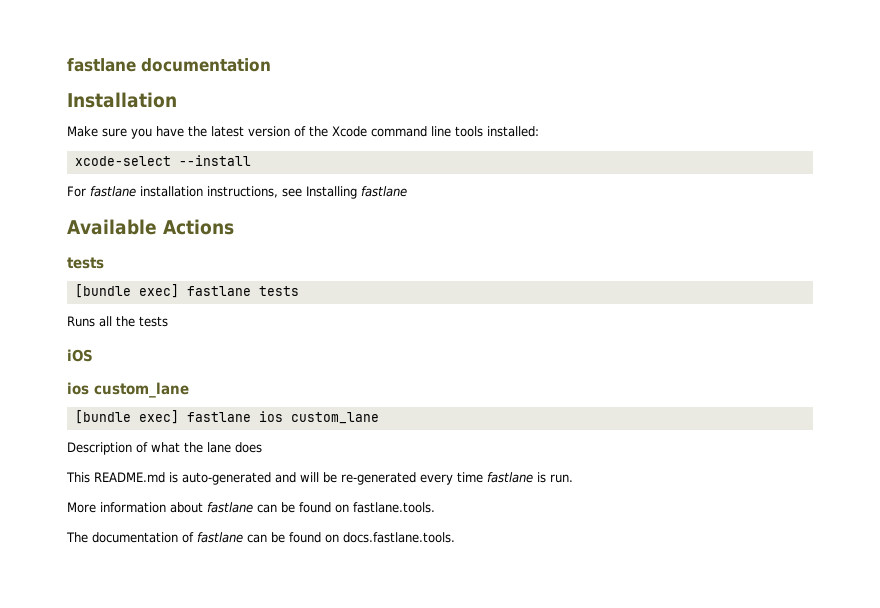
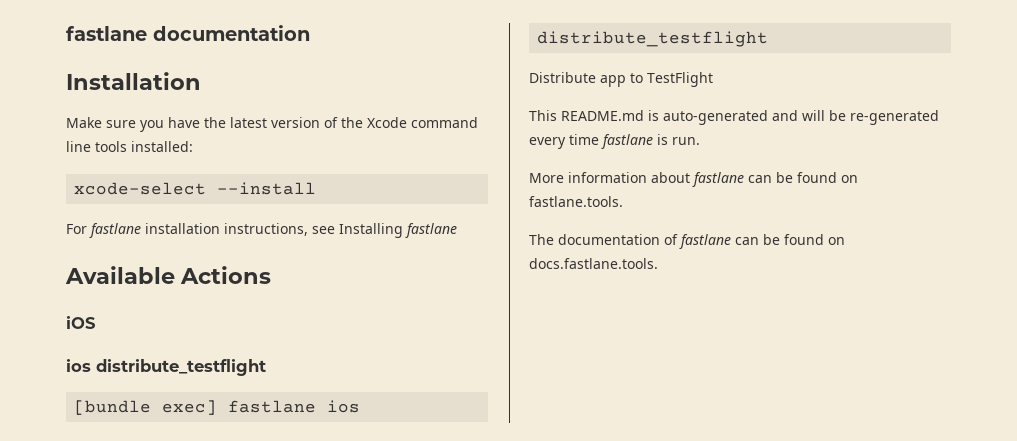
  Available Actions
- tests
- [bundle exec] fastlane tests
- Runs all the tests
  iOS
- ios custom_lane
+ ios distribute_testflight
- [bundle exec] fastlane ios custom_lane
- Description of what the lane does
+ [bundle exec] fastlane ios distribute_testflight
+ Distribute app to TestFlight

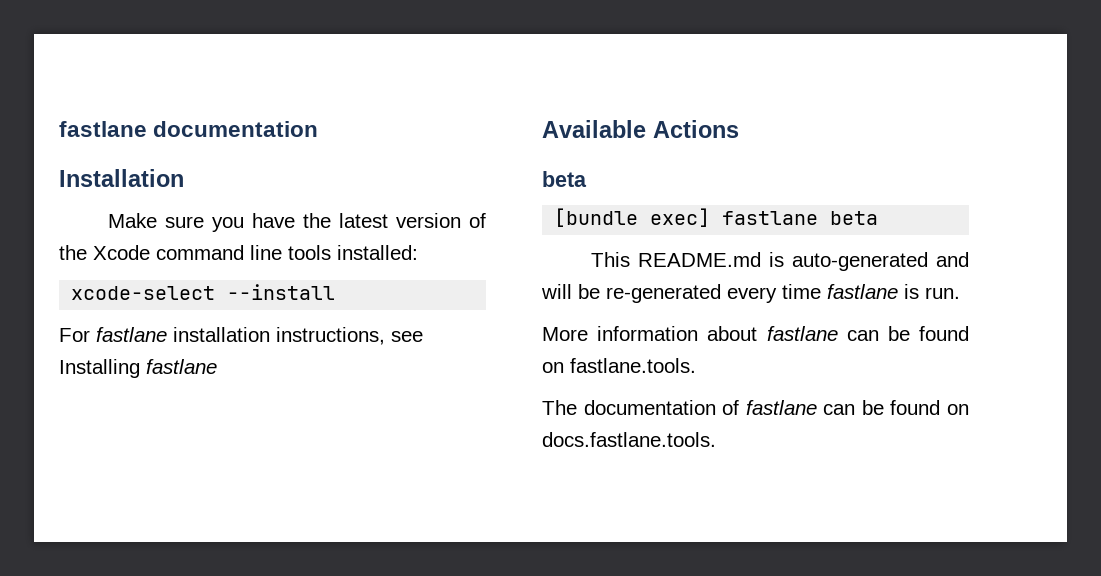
  Available Actions
- iOS
- ios distribute_testflight
+ beta
- [bundle exec] fastlane ios distribute_testflight
- Distribute app to TestFlight
+ [bundle exec] fastlane beta

